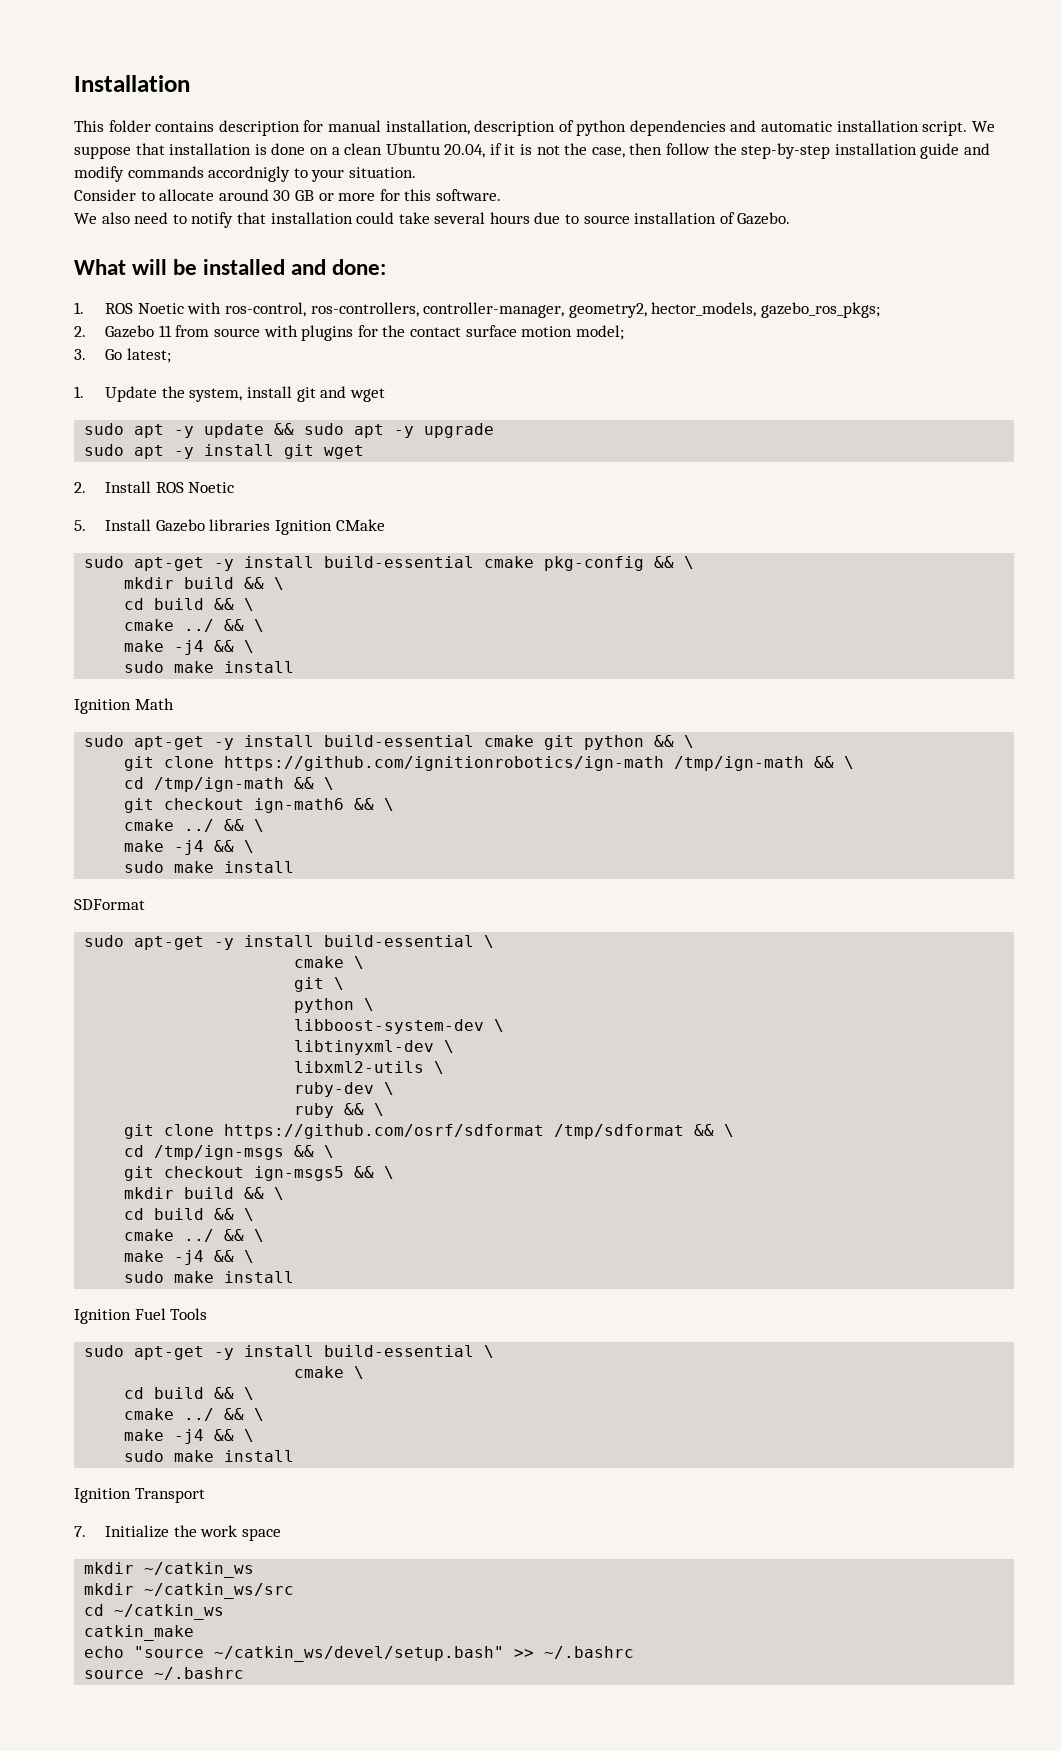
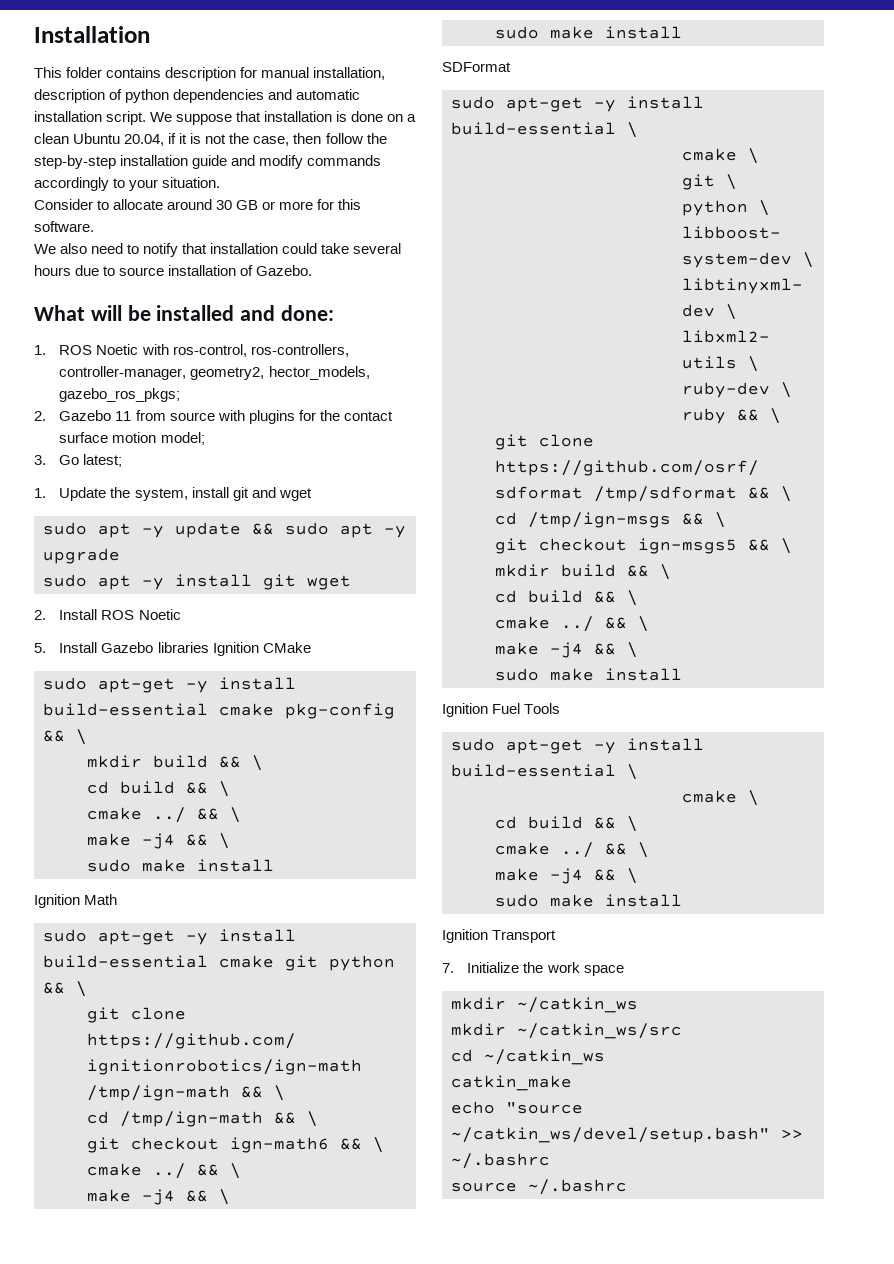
- We suppose that installation is done on a clean Ubuntu 20.04, if it is not the case, then follow the step-by-step installation guide and modify commands accordnigly to your situation.
+ We suppose that installation is done on a clean Ubuntu 20.04, if it is not the case, then follow the step-by-step installation guide and modify commands accordingly to your situation.

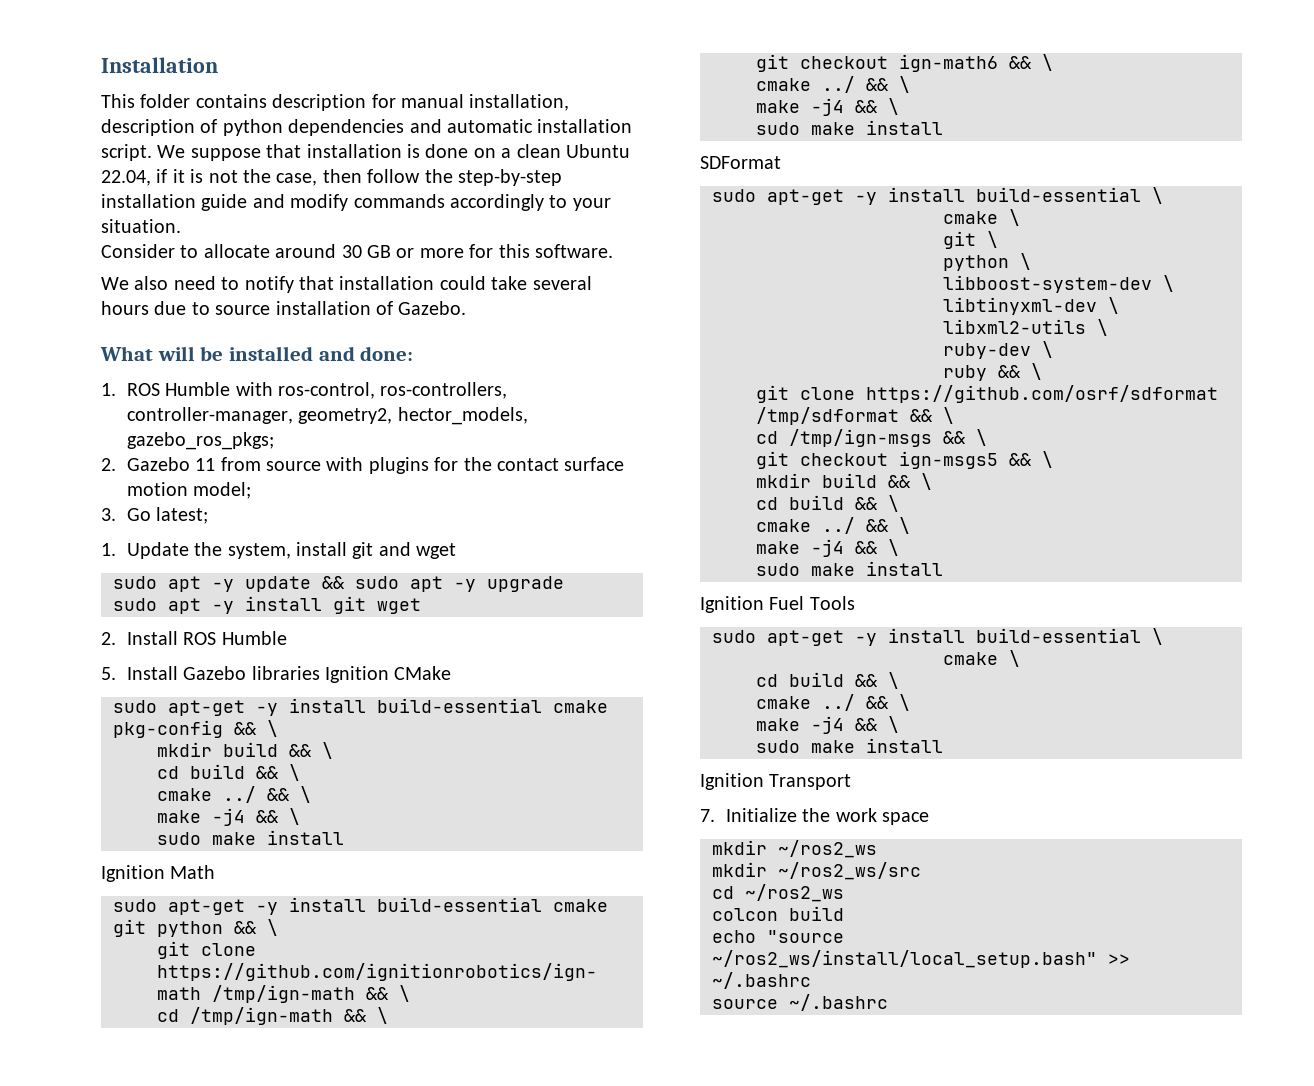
- We suppose that installation is done on a clean Ubuntu 20.04, if it is not the case, then follow the step-by-step installation guide and modify commands accordingly to your situation.
+ We suppose that installation is done on a clean Ubuntu 22.04, if it is not the case, then follow the step-by-step installation guide and modify commands accordingly to your situation.
- 1. ROS Noetic with ros-control, ros-controllers, controller-manager, geometry2, hector_models, gazebo_ros_pkgs;
+ 1. ROS Humble with ros-control, ros-controllers, controller-manager, geometry2, hector_models, gazebo_ros_pkgs;
- 2. Install ROS Noetic
+ 2. Install ROS Humble
- mkdir ~/catkin_ws
- mkdir ~/catkin_ws/src
- cd ~/catkin_ws
- catkin_make
+ mkdir ~/ros2_ws
+ mkdir ~/ros2_ws/src
+ cd ~/ros2_ws
+ colcon build
- echo "source ~/catkin_ws/devel/setup.bash" >> ~/.bashrc
+ echo "source ~/ros2_ws/install/local_setup.bash" >> ~/.bashrc

